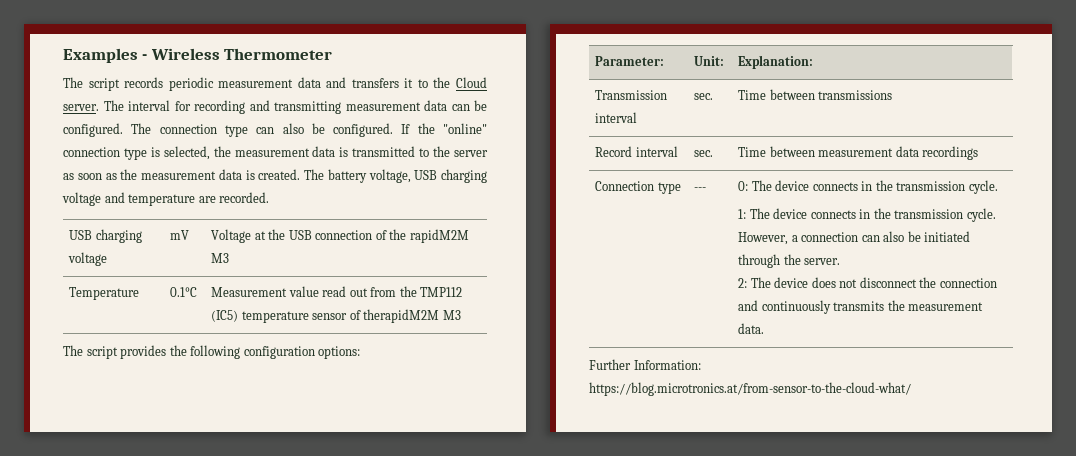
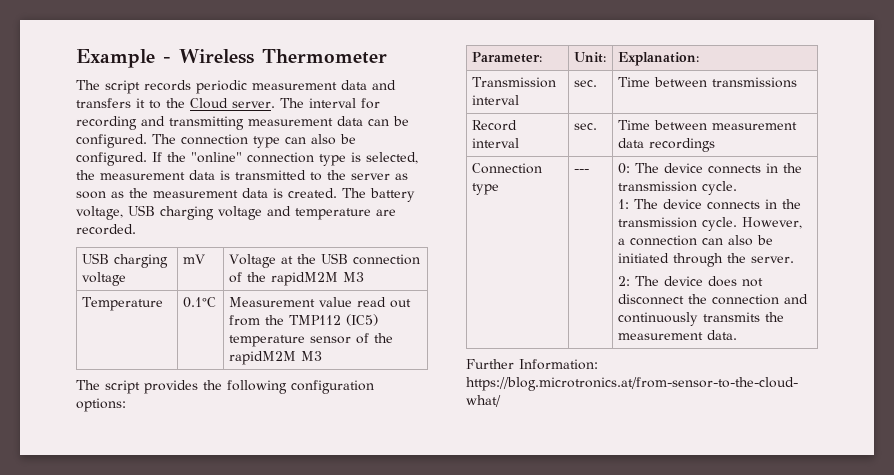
- Examples - Wireless Thermometer
+ Example - Wireless Thermometer
- Temperature | 0.1°C | Measurement value read out from the TMP112 (IC5) temperature sensor of therapidM2M M3
+ Temperature | 0.1°C | Measurement value read out from the TMP112 (IC5) temperature sensor of the rapidM2M M3

